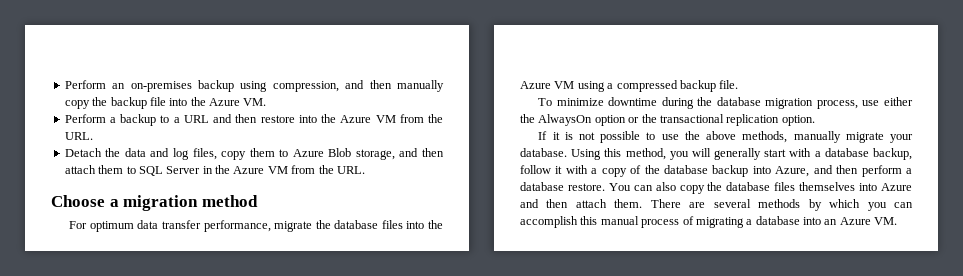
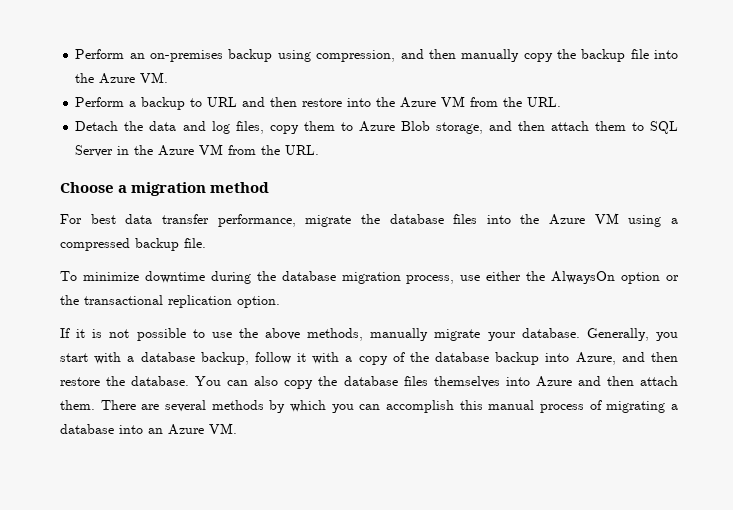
- Perform a backup to a URL and then restore into the Azure VM from the URL.
+ Perform a backup to URL and then restore into the Azure VM from the URL.
- For optimum data transfer performance, migrate the database files into the Azure VM using a compressed backup file.
+ For best data transfer performance, migrate the database files into the Azure VM using a compressed backup file.
- Using this method, you will generally start with a database backup, follow it with a copy of the database backup into Azure, and then perform a database restore.
+ Generally, you start with a database backup, follow it with a copy of the database backup into Azure, and then restore the database.

